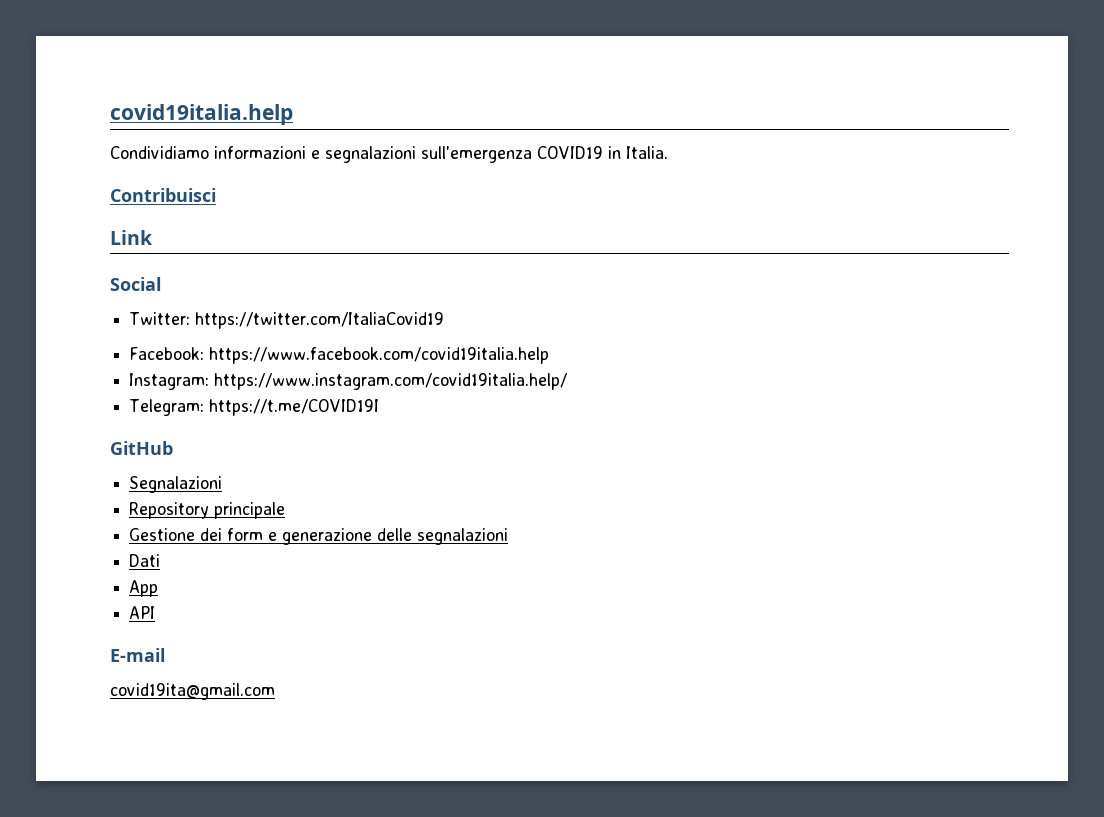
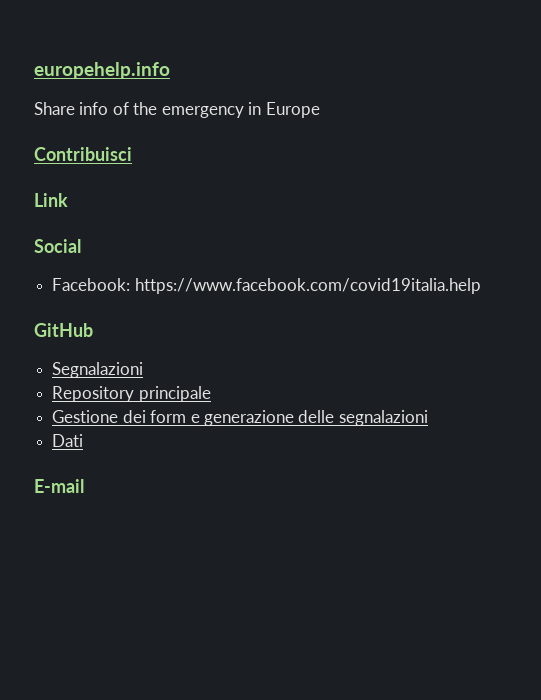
- covid19italia.help
- Condividiamo informazioni e segnalazioni sull'emergenza COVID19 in Italia.
+ europehelp.info
+ Share info of the emergency in Europe
- Twitter: https://twitter.com/ItaliaCovid19
- Instagram: https://www.instagram.com/covid19italia.help/
- Telegram: https://t.me/COVID19I
- App
- API
- covid19ita@gmail.com

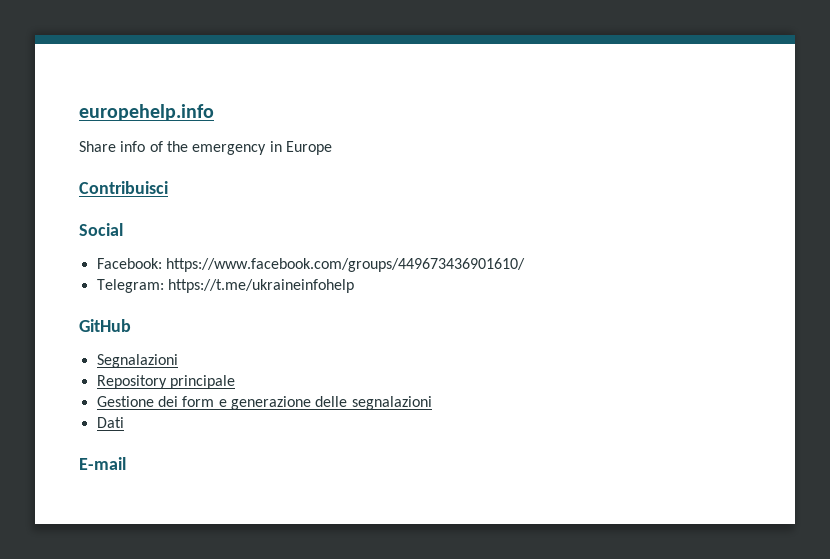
- Link
- Facebook: https://www.facebook.com/covid19italia.help
+ Facebook: https://www.facebook.com/groups/449673436901610/
+ Telegram: https://t.me/ukraineinfohelp

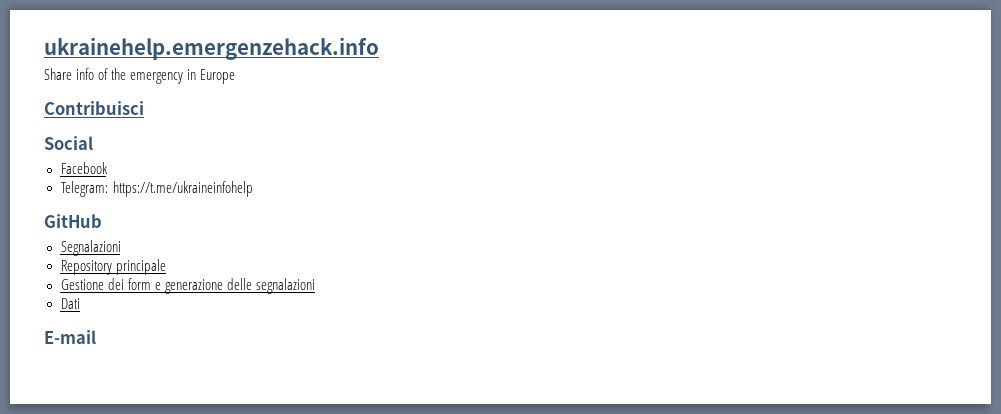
- europehelp.info
+ ukrainehelp.emergenzehack.info
- Facebook: https://www.facebook.com/groups/449673436901610/
+ Facebook

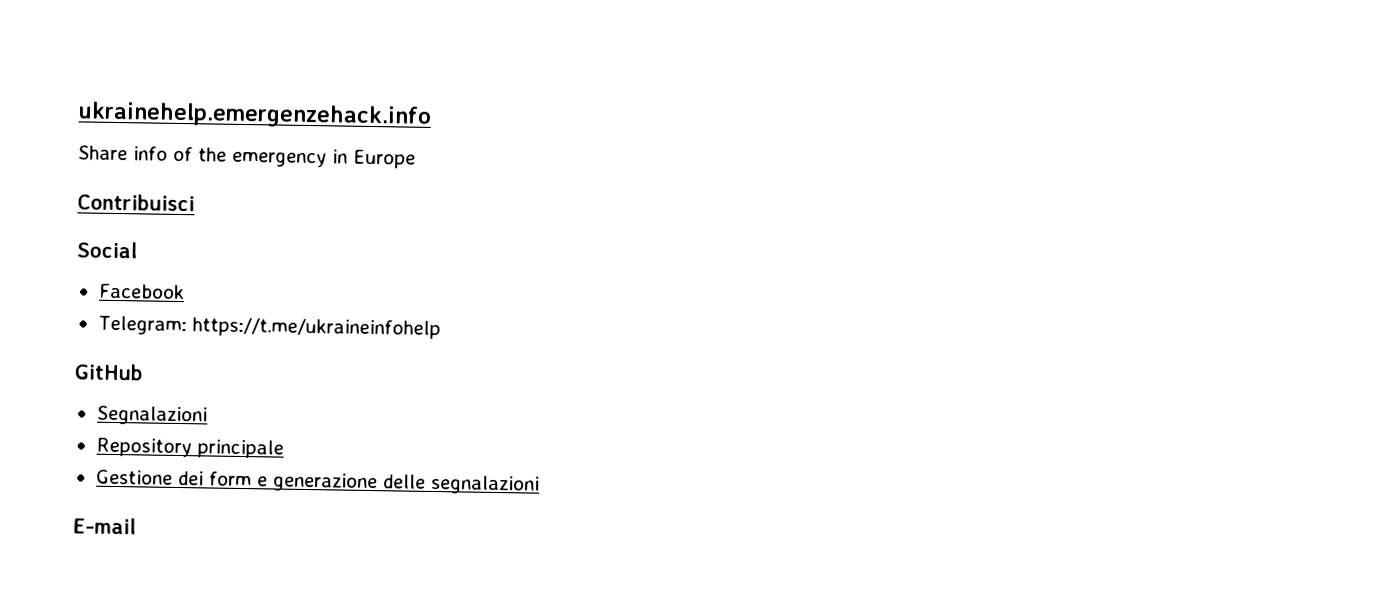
- Dati

